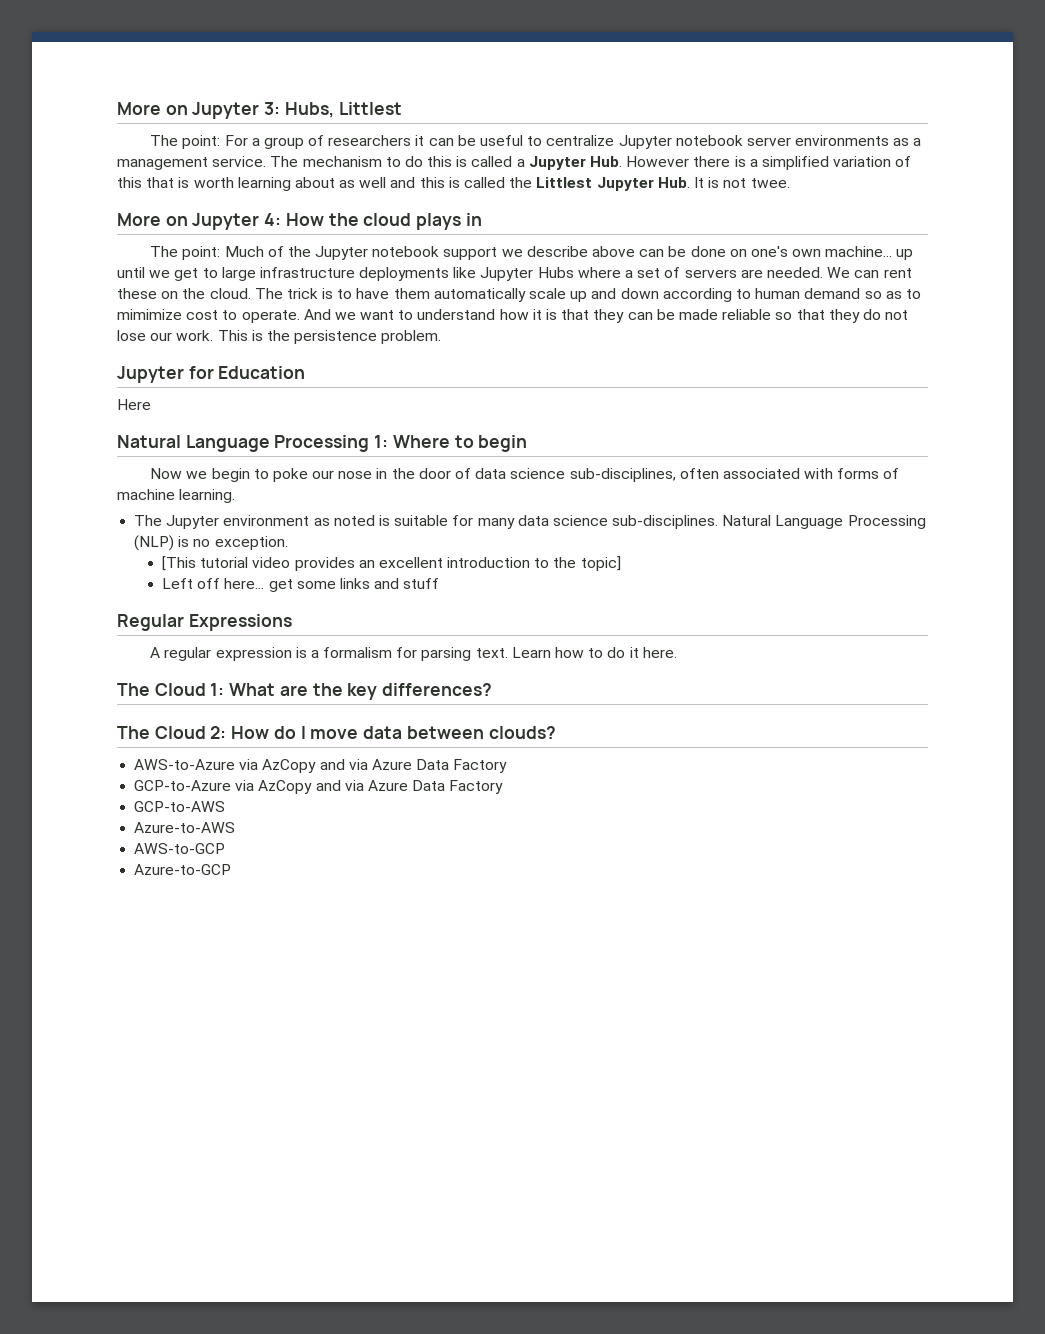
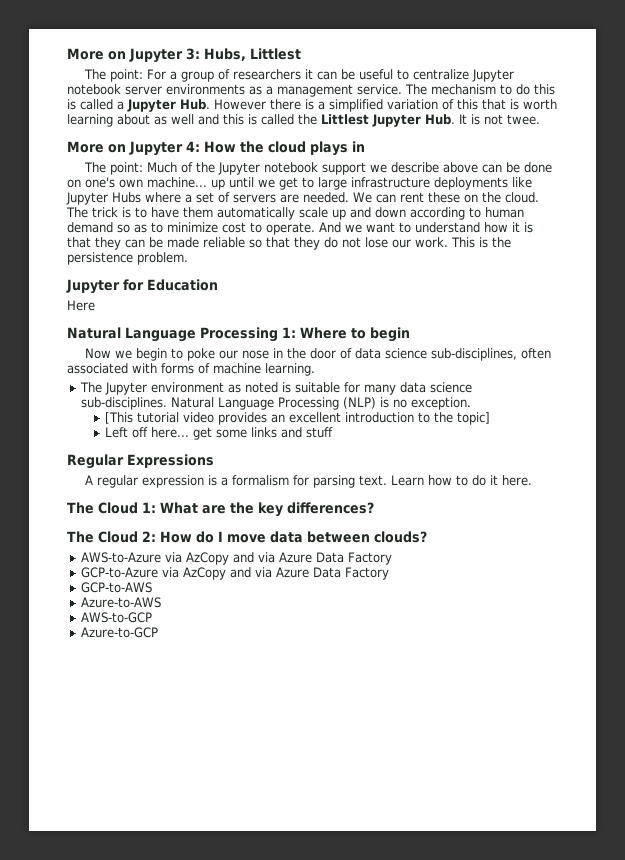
- The trick is to have them automatically scale up and down according to human demand so as to mimimize cost to operate.
+ The trick is to have them automatically scale up and down according to human demand so as to minimize cost to operate.

